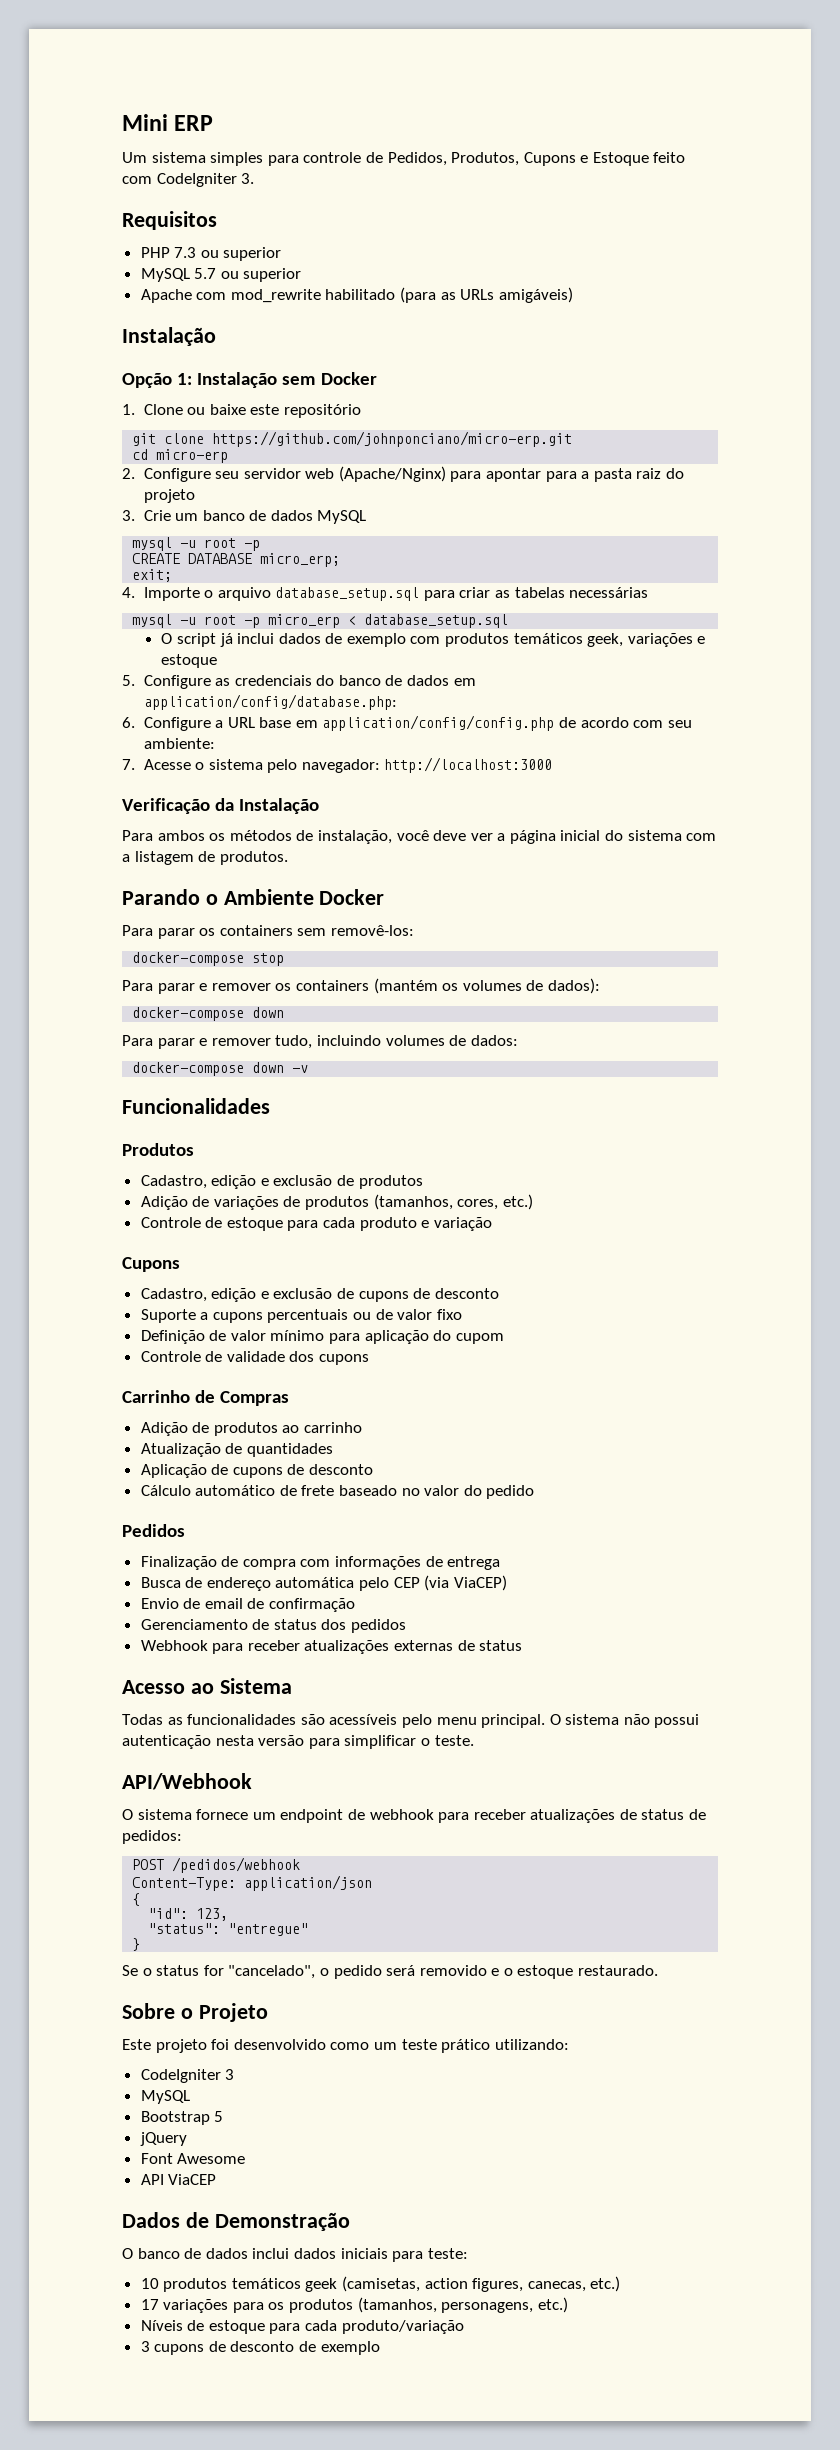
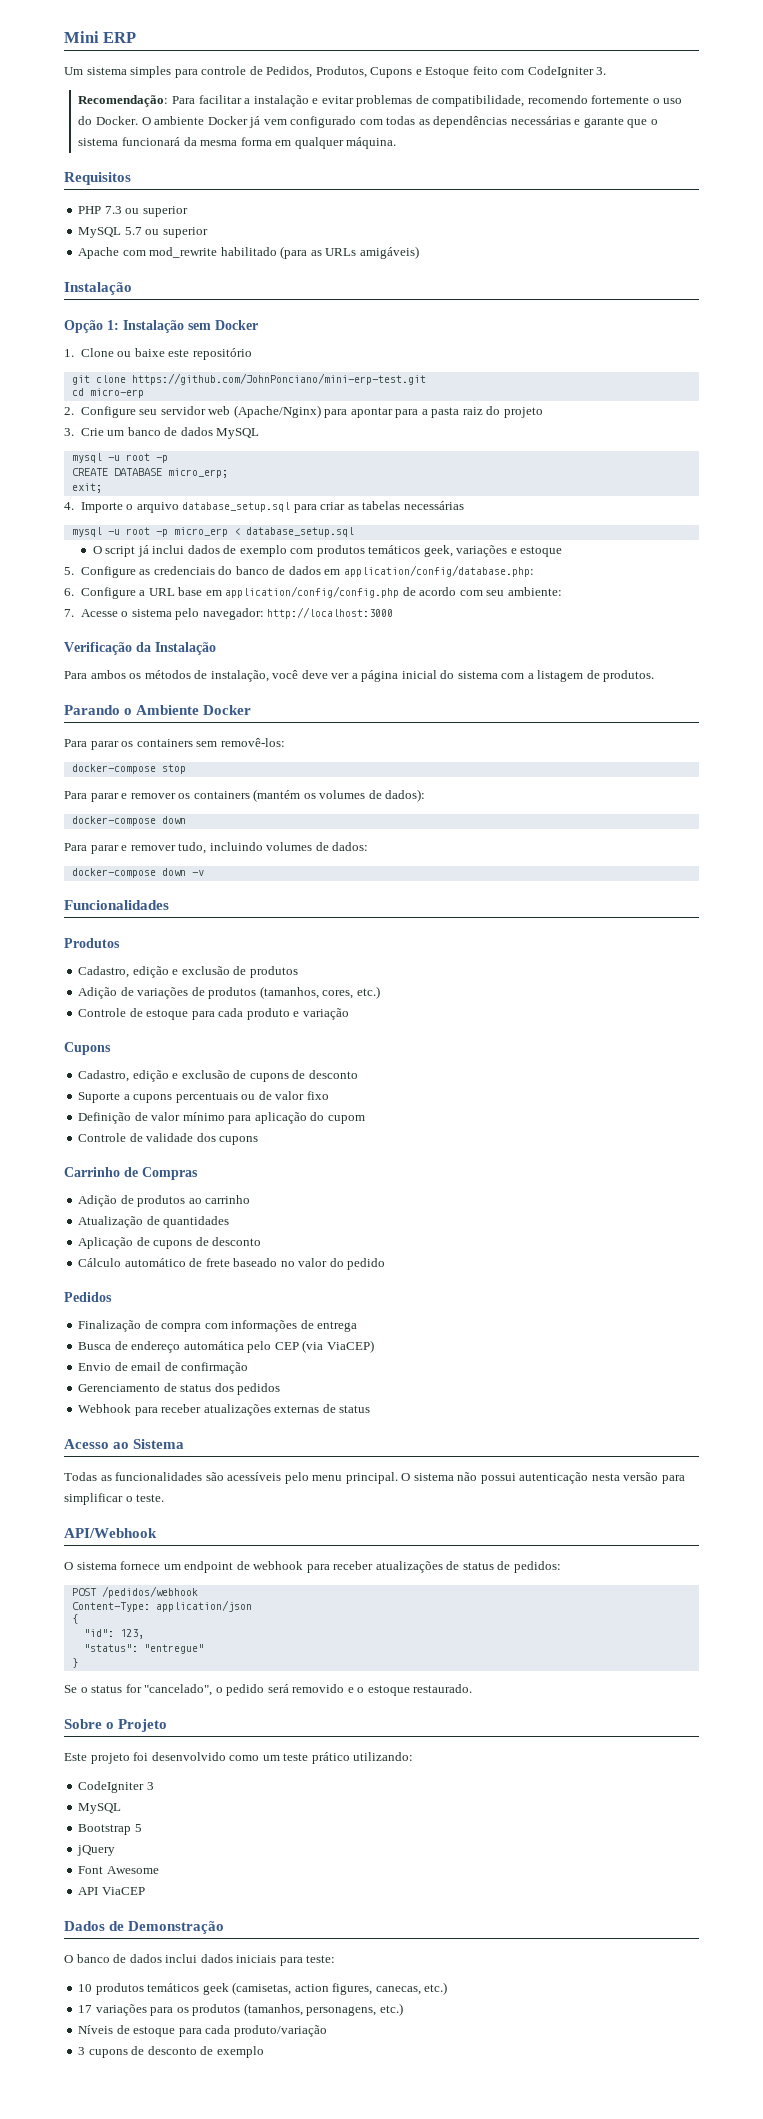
+ Recomendação: Para facilitar a instalação e evitar problemas de compatibilidade, recomendo fortemente o uso do Docker. O ambiente Docker já vem configurado com todas as dependências necessárias e garante que o sistema funcionará da mesma forma em qualquer máquina.
- git clone https://github.com/johnponciano/micro-erp.git
+ git clone https://github.com/JohnPonciano/mini-erp-test.git

